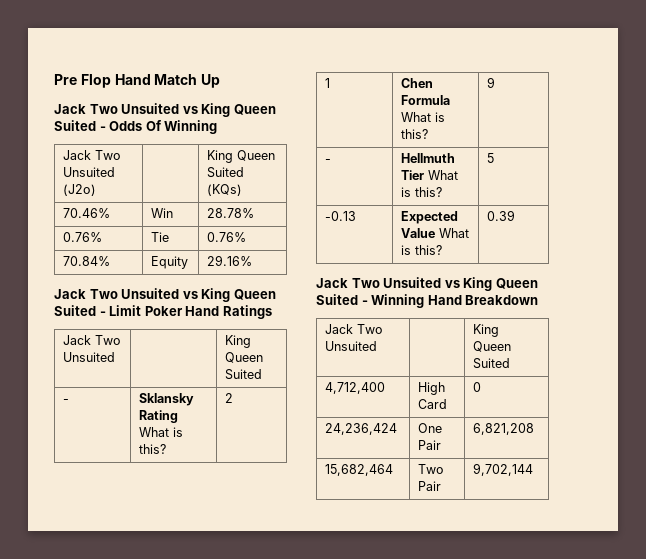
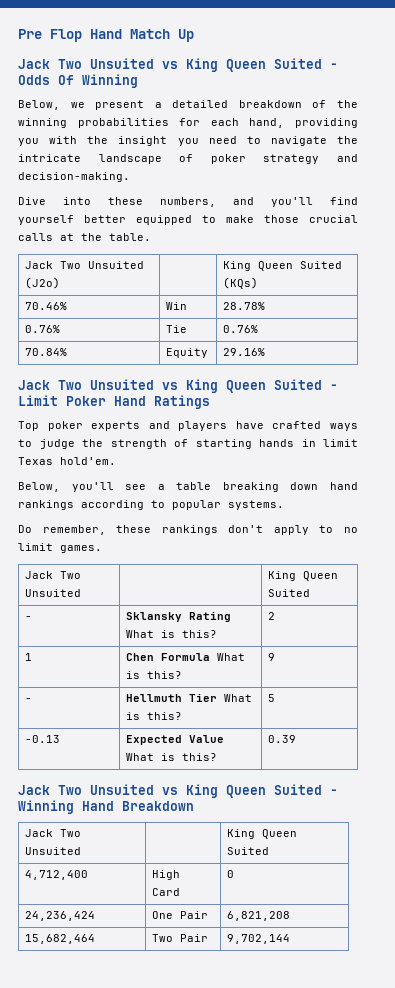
+ Below, we present a detailed breakdown of the winning probabilities for each hand, providing you with the insight you need to navigate the intricate landscape of poker strategy and decision-making.
+ Dive into these numbers, and you'll find yourself better equipped to make those crucial calls at the table.
+ Top poker experts and players have crafted ways to judge the strength of starting hands in limit Texas hold'em.
+ Below, you'll see a table breaking down hand rankings according to popular systems.
+ Do remember, these rankings don't apply to no limit games.

